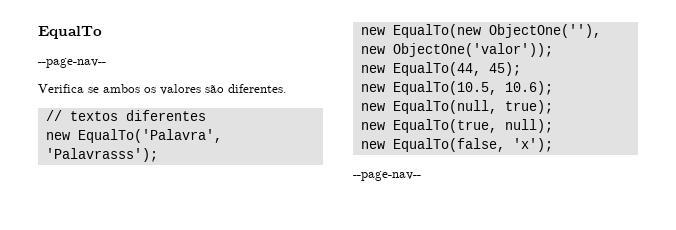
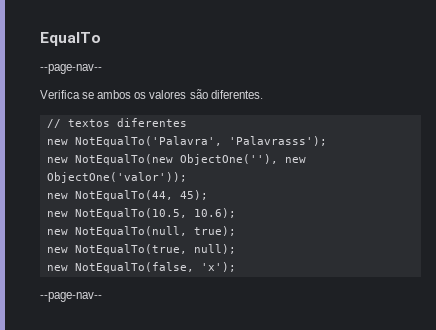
- new EqualTo('Palavra', 'Palavrasss');
+ new NotEqualTo('Palavra', 'Palavrasss');
- new EqualTo(new ObjectOne(''), new ObjectOne('valor'));
+ new NotEqualTo(new ObjectOne(''), new ObjectOne('valor'));
- new EqualTo(44, 45);
+ new NotEqualTo(44, 45);
- new EqualTo(10.5, 10.6);
+ new NotEqualTo(10.5, 10.6);
- new EqualTo(null, true);
+ new NotEqualTo(null, true);
- new EqualTo(true, null);
+ new NotEqualTo(true, null);
- new EqualTo(false, 'x');
+ new NotEqualTo(false, 'x');

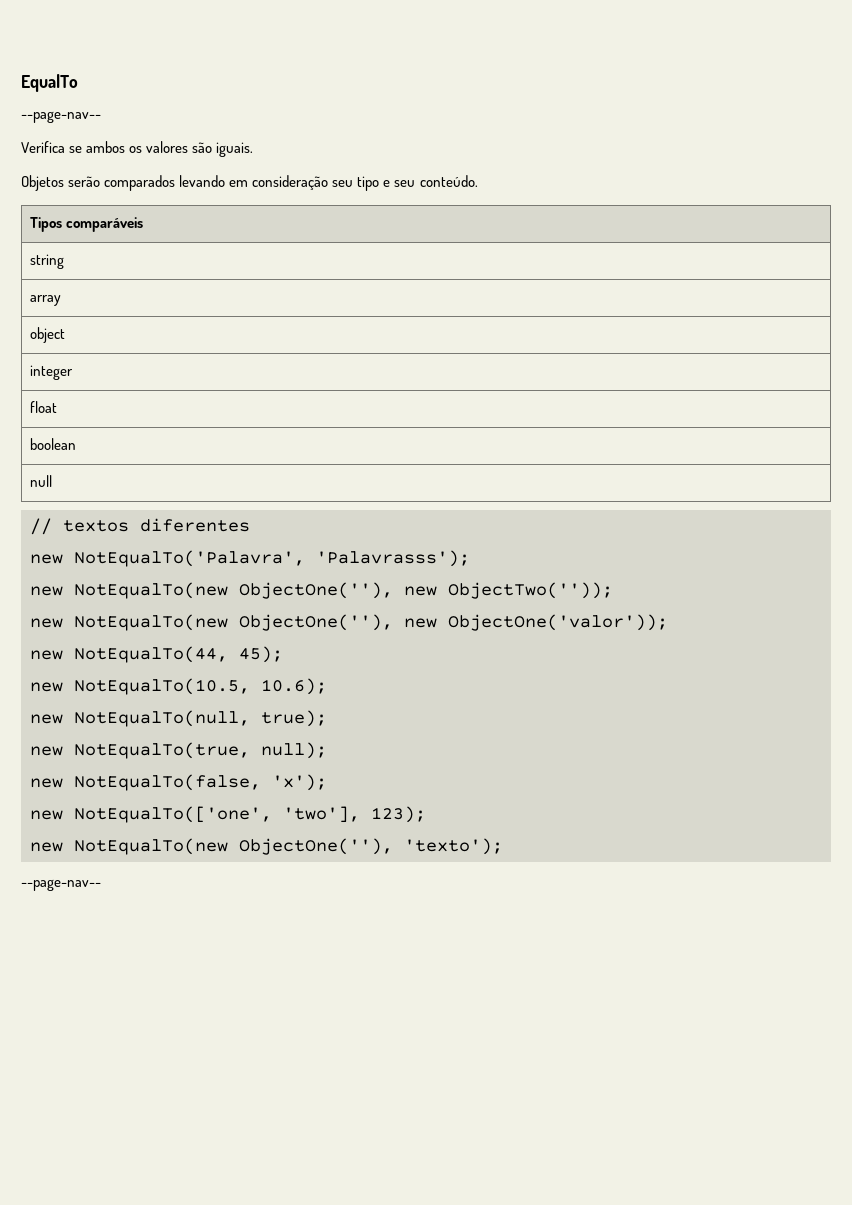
- Verifica se ambos os valores são diferentes.
+ Verifica se ambos os valores são iguais.
+ Objetos serão comparados levando em consideração seu tipo e seu conteúdo.
+ Tipos comparáveis
+ string
+ array
+ object
+ integer
+ float
+ boolean
+ null
+ new NotEqualTo(new ObjectOne(''), new ObjectTwo(''));
+ new NotEqualTo(['one', 'two'], 123);
+ new NotEqualTo(new ObjectOne(''), 'texto');

